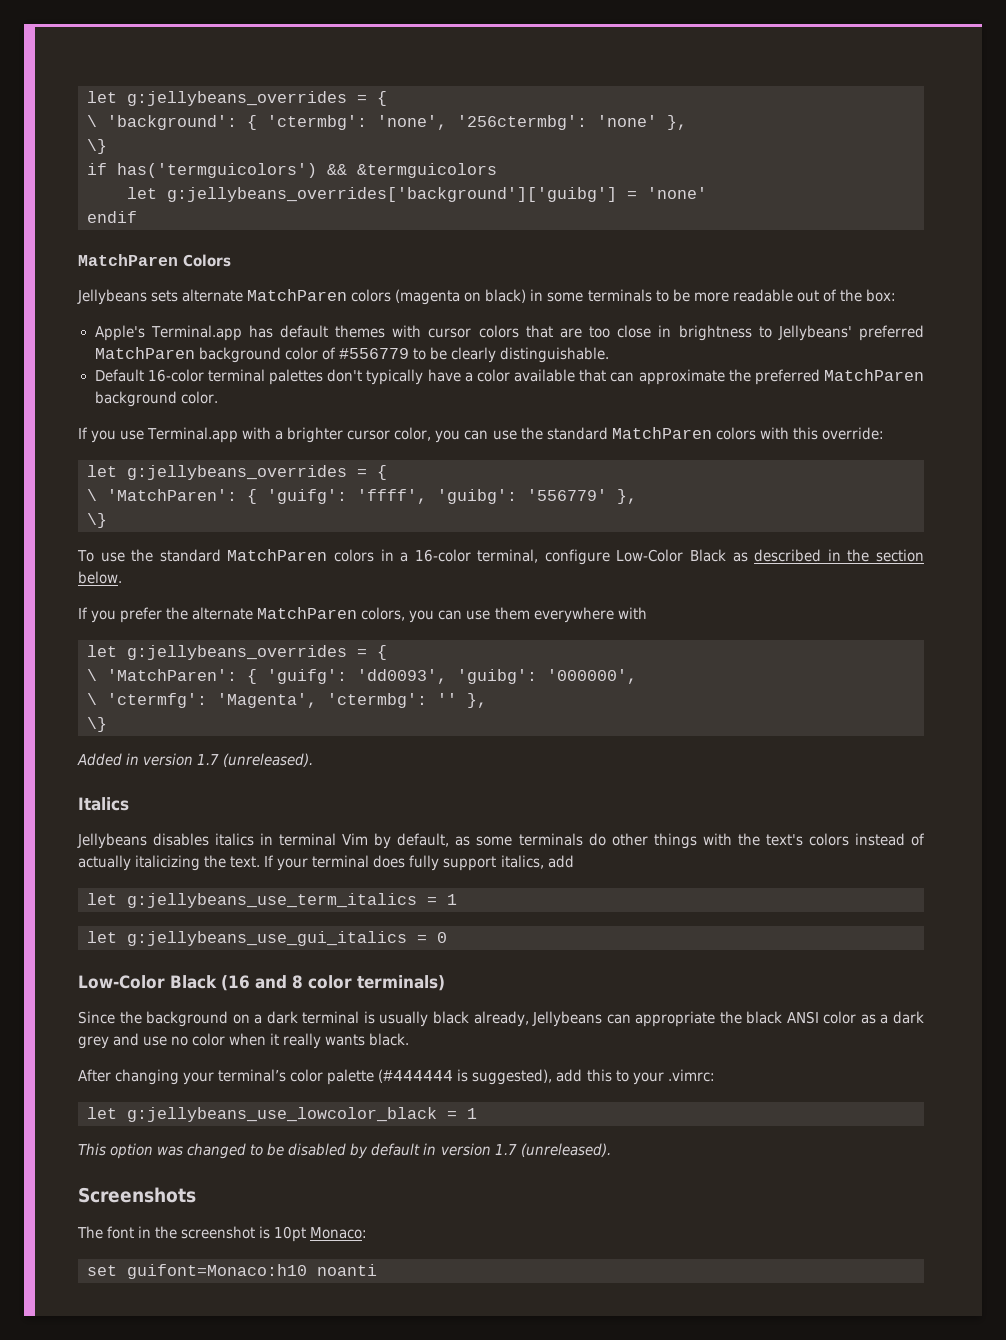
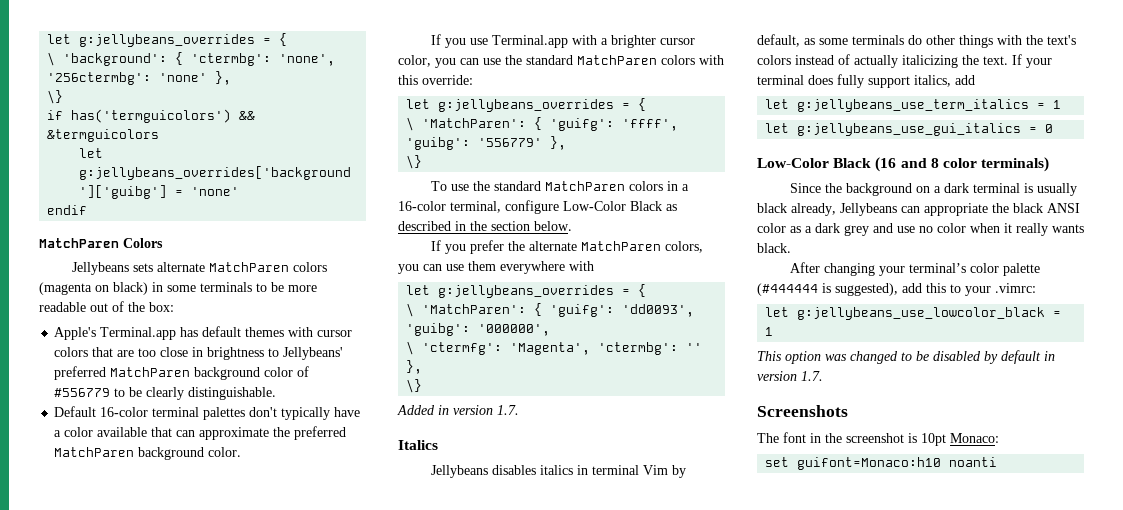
- Added in version 1.7 (unreleased).
+ Added in version 1.7.
- This option was changed to be disabled by default in version 1.7 (unreleased).
+ This option was changed to be disabled by default in version 1.7.

